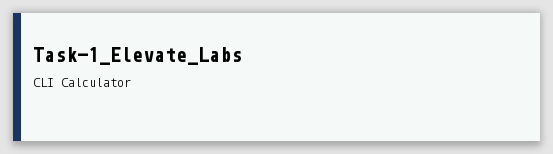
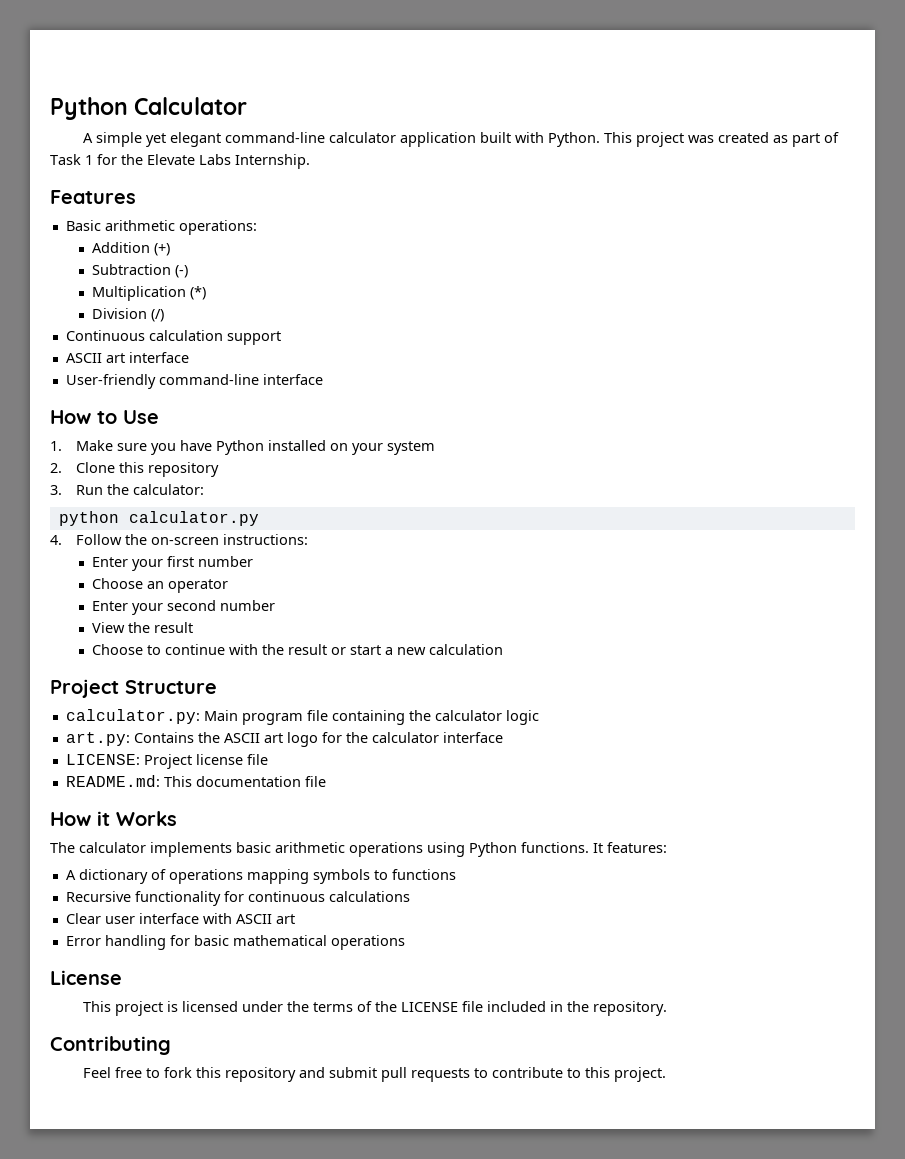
- Task-1_Elevate_Labs
- CLI Calculator
+ Python Calculator
+ A simple yet elegant command-line calculator application built with Python. This project was created as part of Task 1 for the Elevate Labs Internship.
+ Features
+ Basic arithmetic operations:
+ Addition (+)
+ Subtraction (-)
+ Multiplication (*)
+ Division (/)
+ Continuous calculation support
+ ASCII art interface
+ User-friendly command-line interface
+ How to Use
+ 1. Make sure you have Python installed on your system
+ 2. Clone this repository
+ 3. Run the calculator:
+ python calculator.py
+ 4. Follow the on-screen instructions:
+ Enter your first number
+ Choose an operator
+ Enter your second number
+ View the result
+ Choose to continue with the result or start a new calculation
+ Project Structure
+ calculator.py: Main program file containing the calculator logic
+ art.py: Contains the ASCII art logo for the calculator interface
+ LICENSE: Project license file
+ README.md: This documentation file
+ How it Works
+ The calculator implements basic arithmetic operations using Python functions. It features:
+ A dictionary of operations mapping symbols to functions
+ Recursive functionality for continuous calculations
+ Clear user interface with ASCII art
+ Error handling for basic mathematical operations
+ License
+ This project is licensed under the terms of the LICENSE file included in the repository.
+ Contributing
+ Feel free to fork this repository and submit pull requests to contribute to this project.

